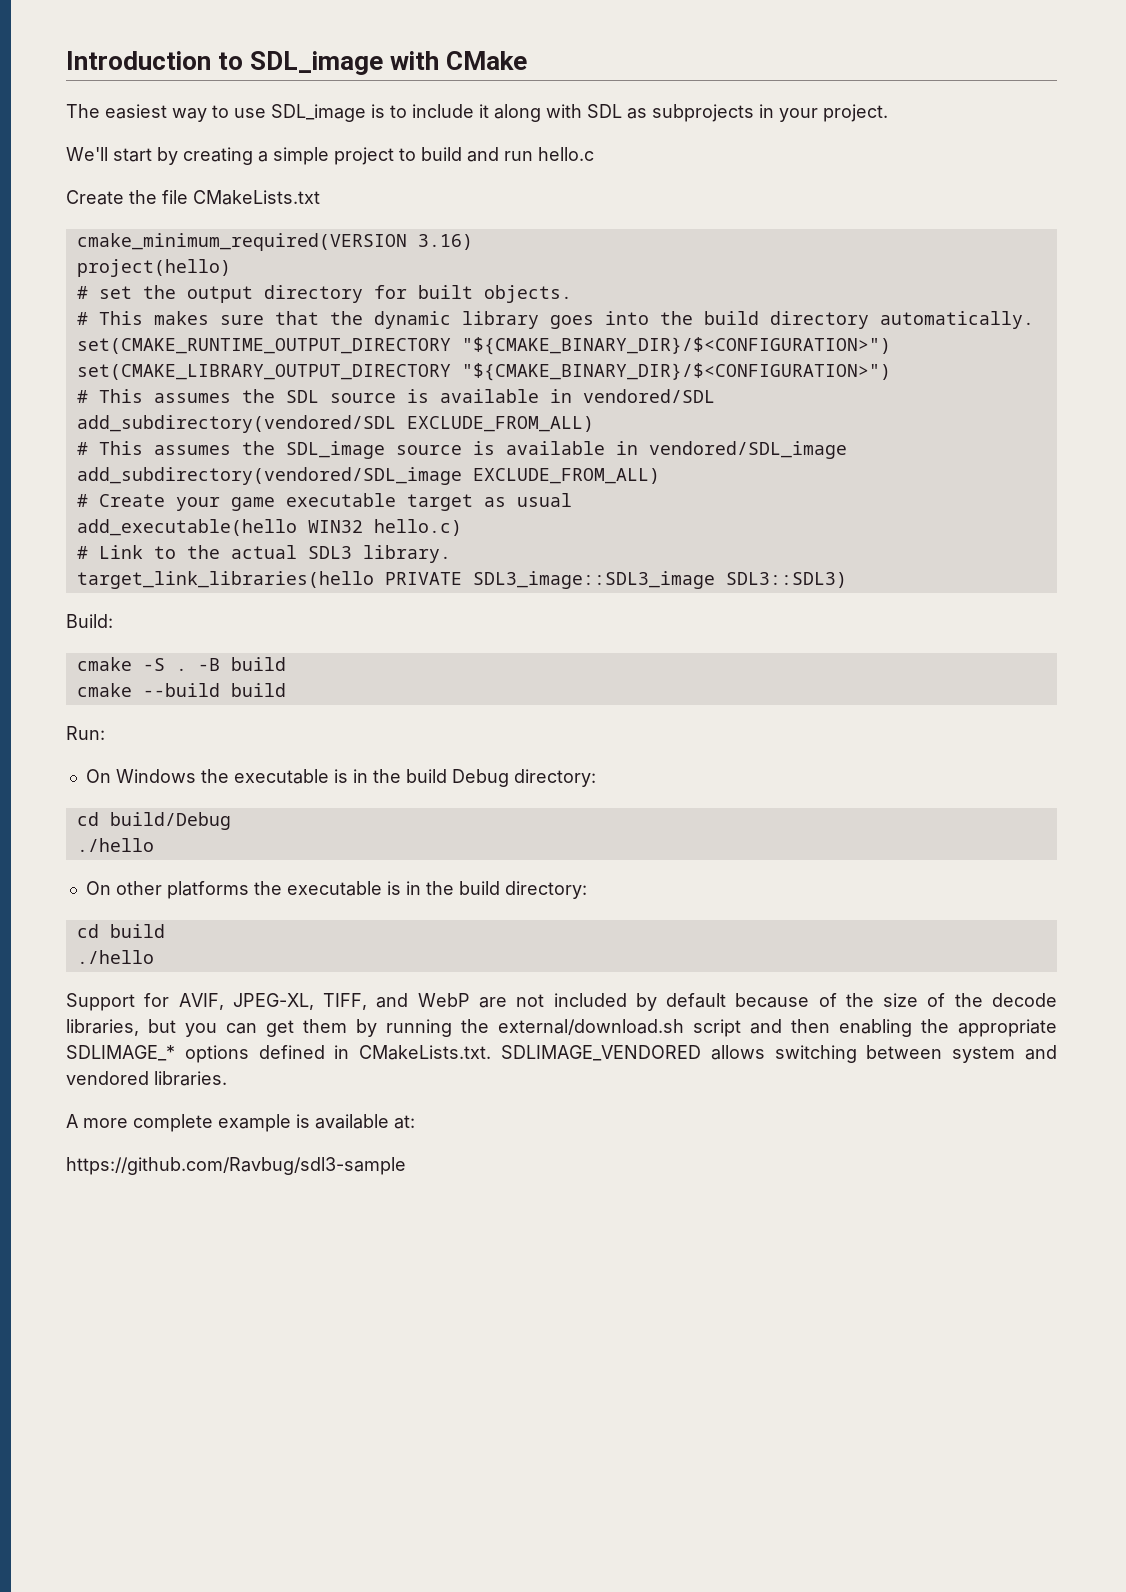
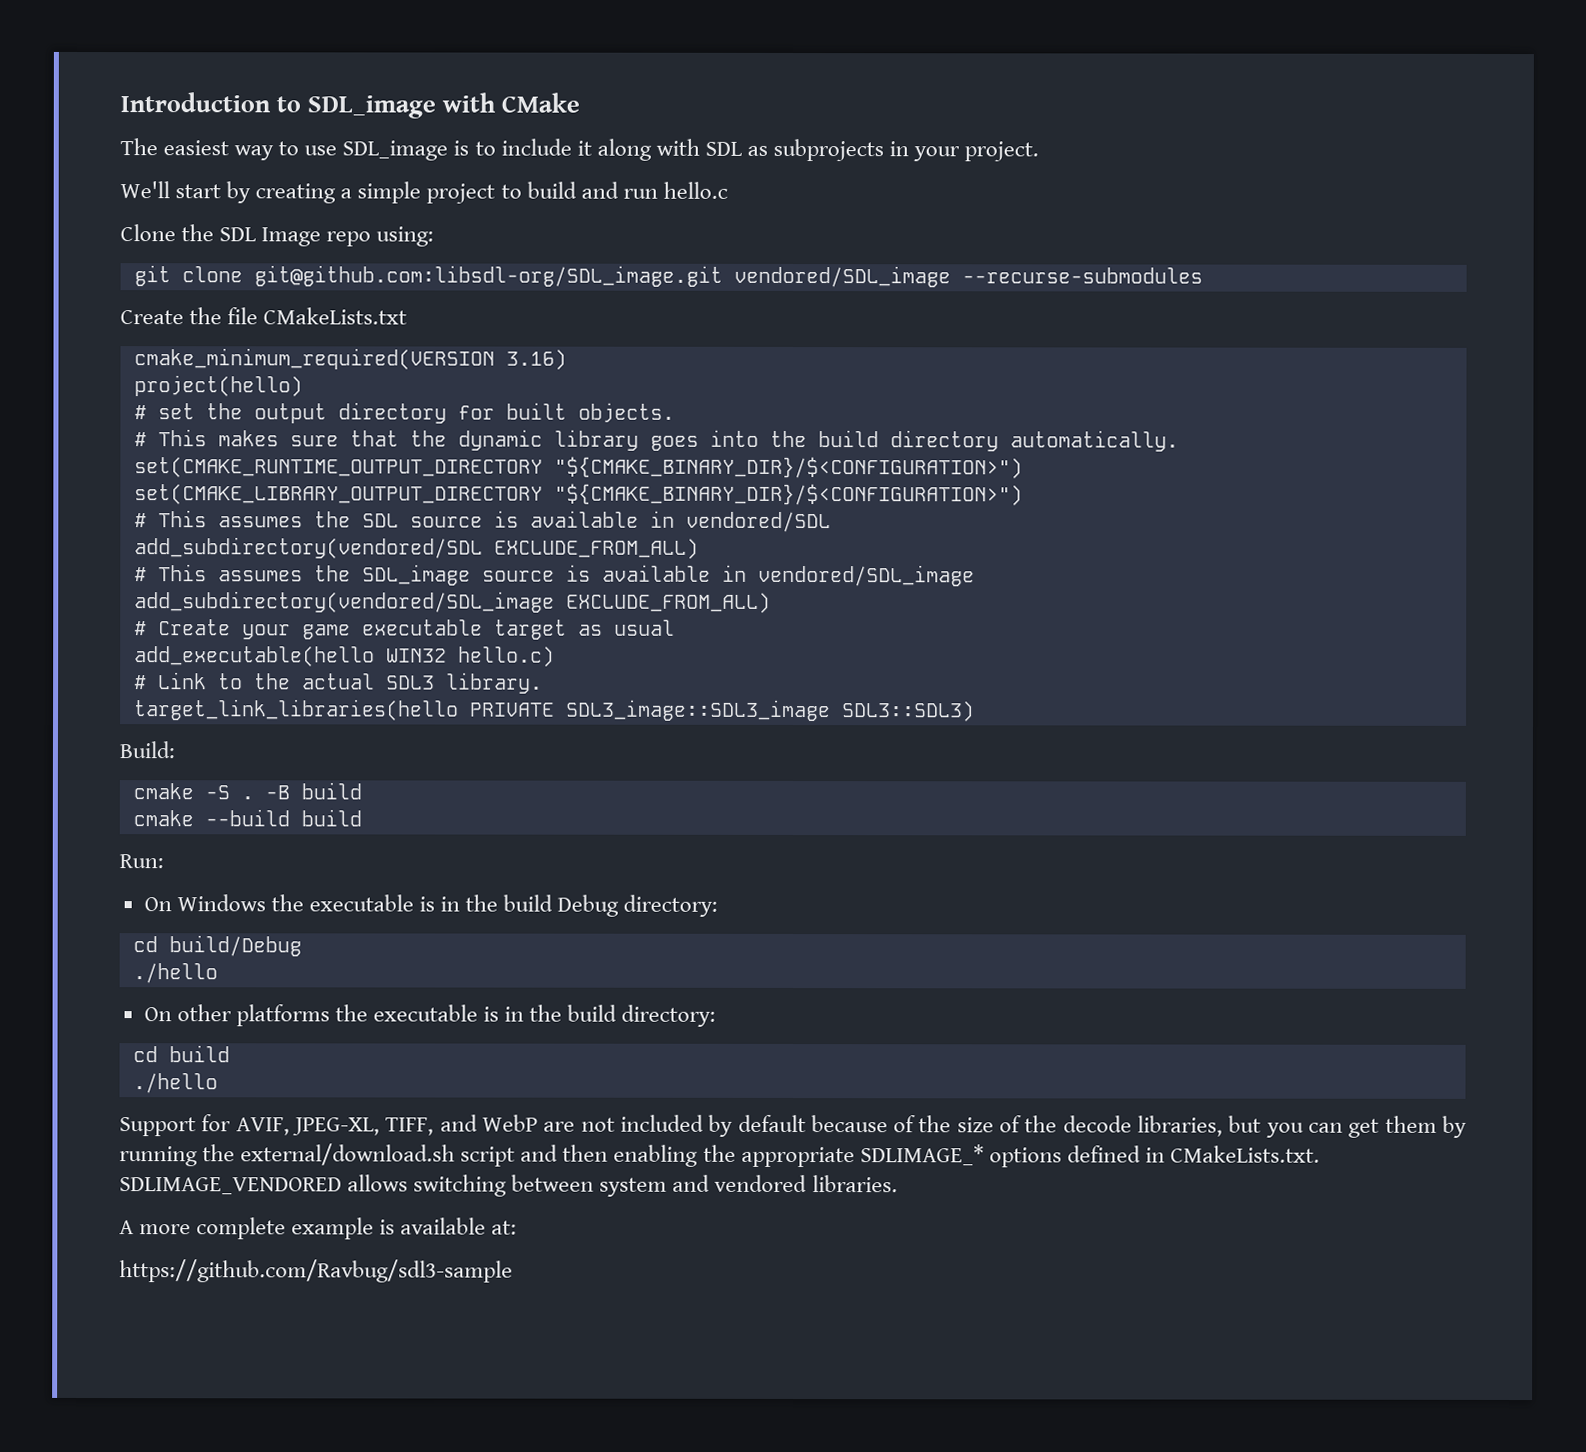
+ Clone the SDL Image repo using:
+ git clone git@github.com:libsdl-org/SDL_image.git vendored/SDL_image --recurse-submodules

